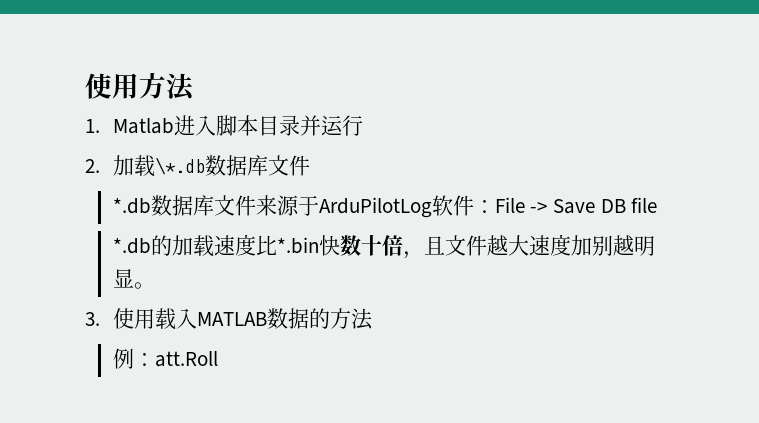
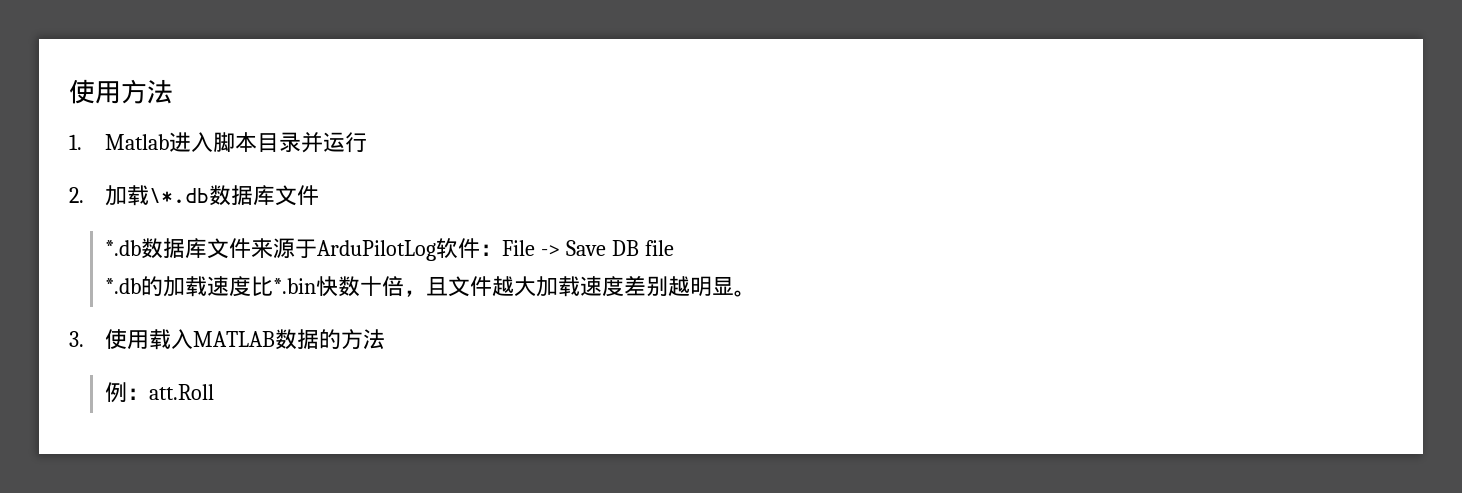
- *.db的加载速度比*.bin快数十倍，且文件越大速度加别越明显。
+ *.db的加载速度比*.bin快数十倍，且文件越大加载速度差别越明显。

